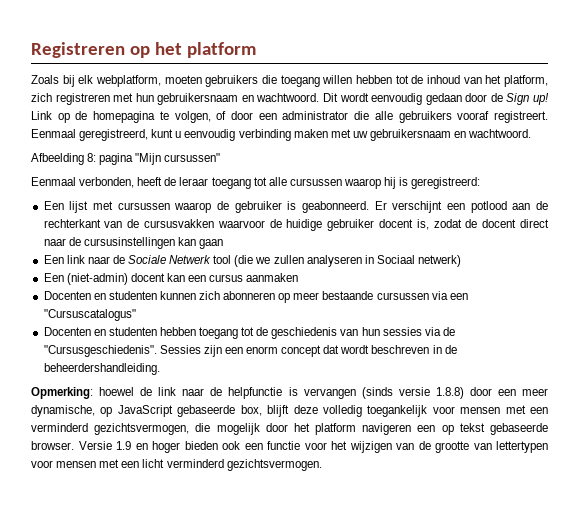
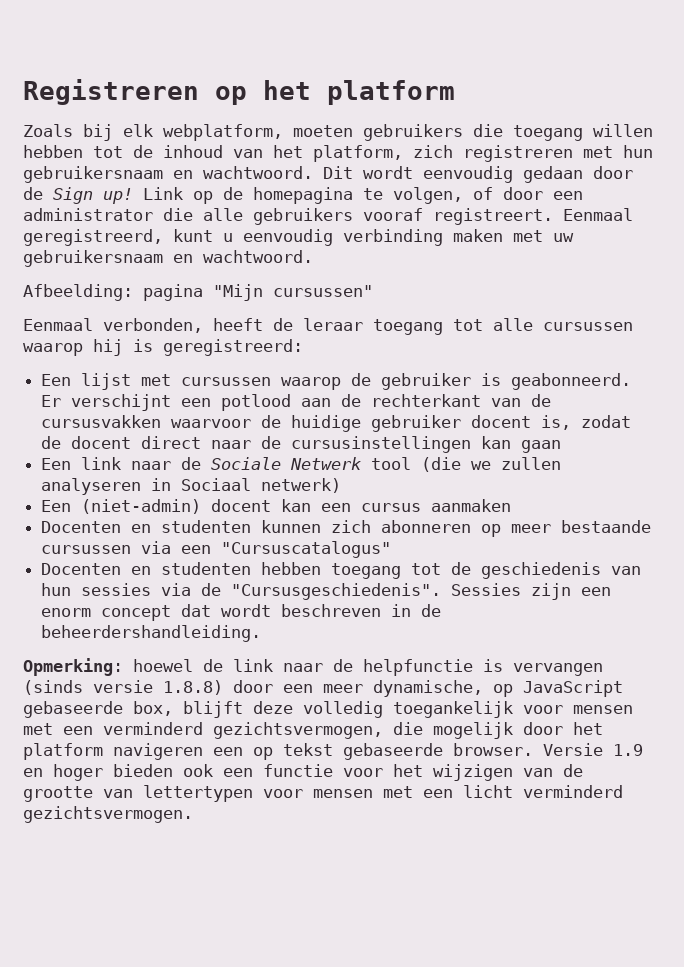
- Afbeelding 8: pagina "Mijn cursussen"
+ Afbeelding: pagina "Mijn cursussen"

